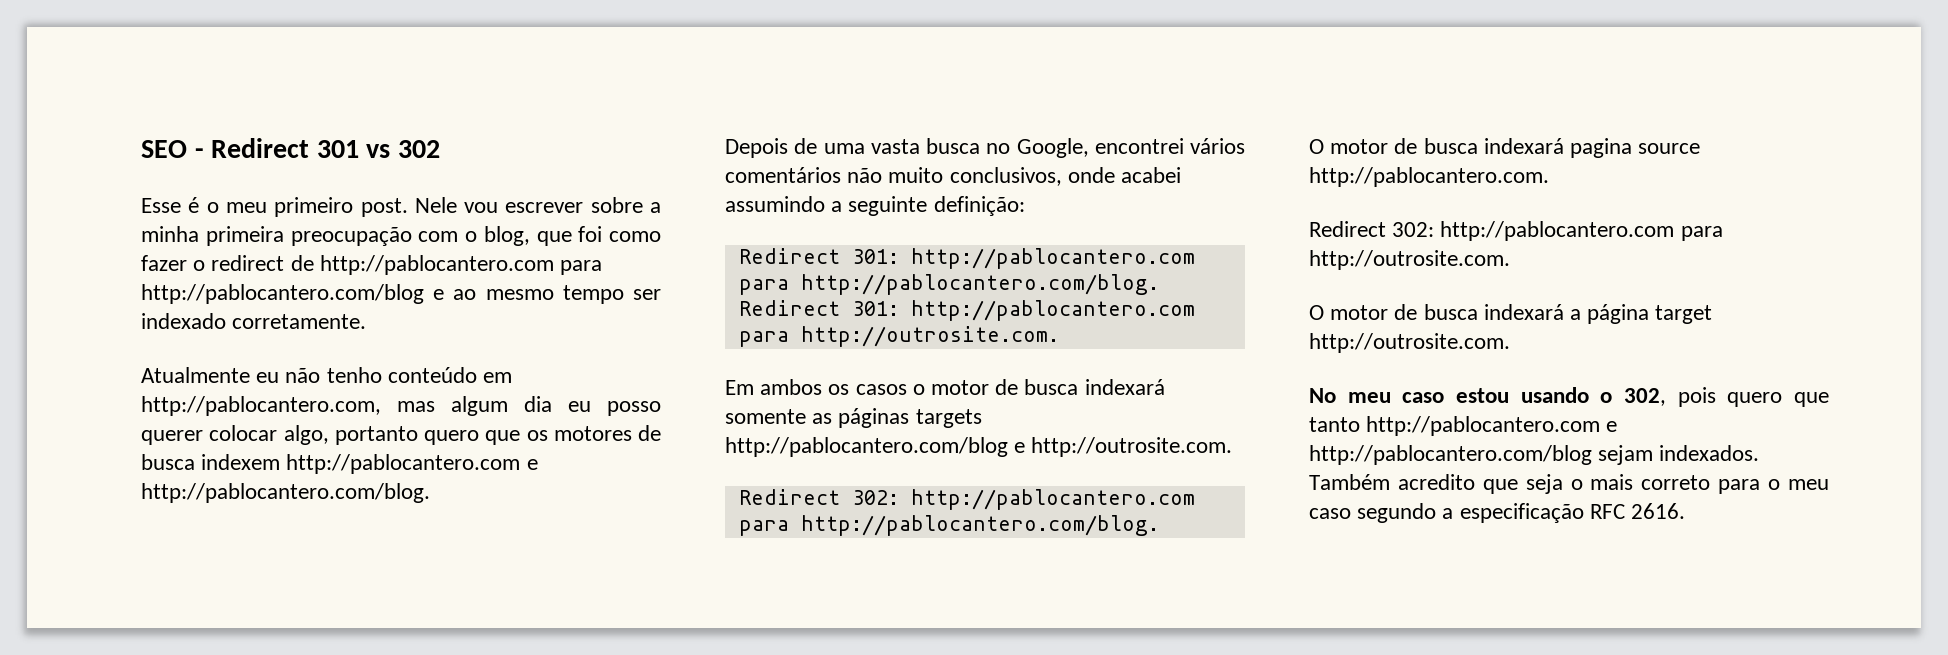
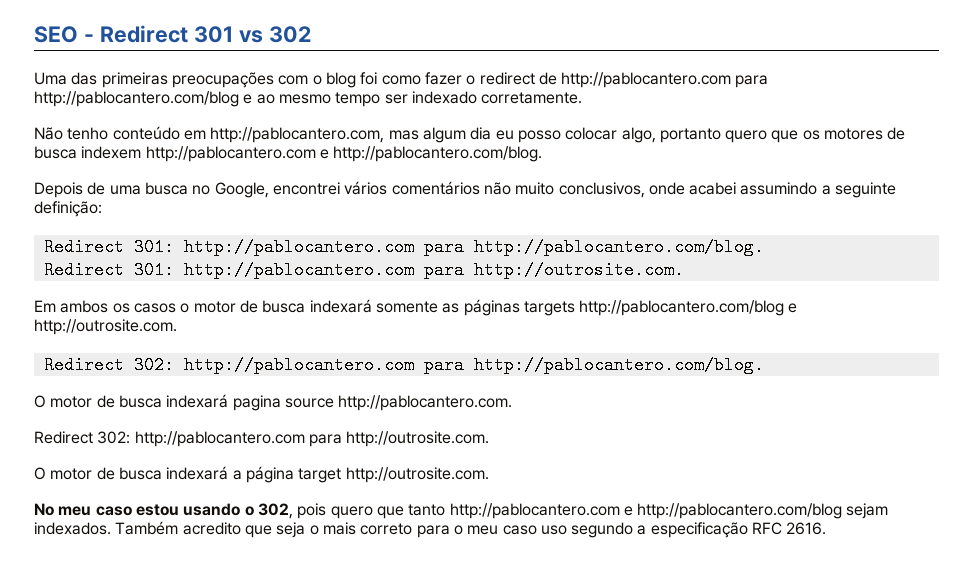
- Esse é o meu primeiro post. Nele vou escrever sobre a minha primeira preocupação com o blog, que foi como fazer o redirect de http://pablocantero.com para http://pablocantero.com/blog e ao mesmo tempo ser indexado corretamente.
+ Uma das primeiras preocupações com o blog foi como fazer o redirect de http://pablocantero.com para http://pablocantero.com/blog e ao mesmo tempo ser indexado corretamente.
- Atualmente eu não tenho conteúdo em http://pablocantero.com, mas algum dia eu posso querer colocar algo, portanto quero que os motores de busca indexem http://pablocantero.com e http://pablocantero.com/blog.
+ Não tenho conteúdo em http://pablocantero.com, mas algum dia eu posso colocar algo, portanto quero que os motores de busca indexem http://pablocantero.com e http://pablocantero.com/blog.
- Depois de uma vasta busca no Google, encontrei vários comentários não muito conclusivos, onde acabei assumindo a seguinte definição:
+ Depois de uma busca no Google, encontrei vários comentários não muito conclusivos, onde acabei assumindo a seguinte definição:
- Também acredito que seja o mais correto para o meu caso segundo a especificação RFC 2616.
+ Também acredito que seja o mais correto para o meu caso uso segundo a especificação RFC 2616.

